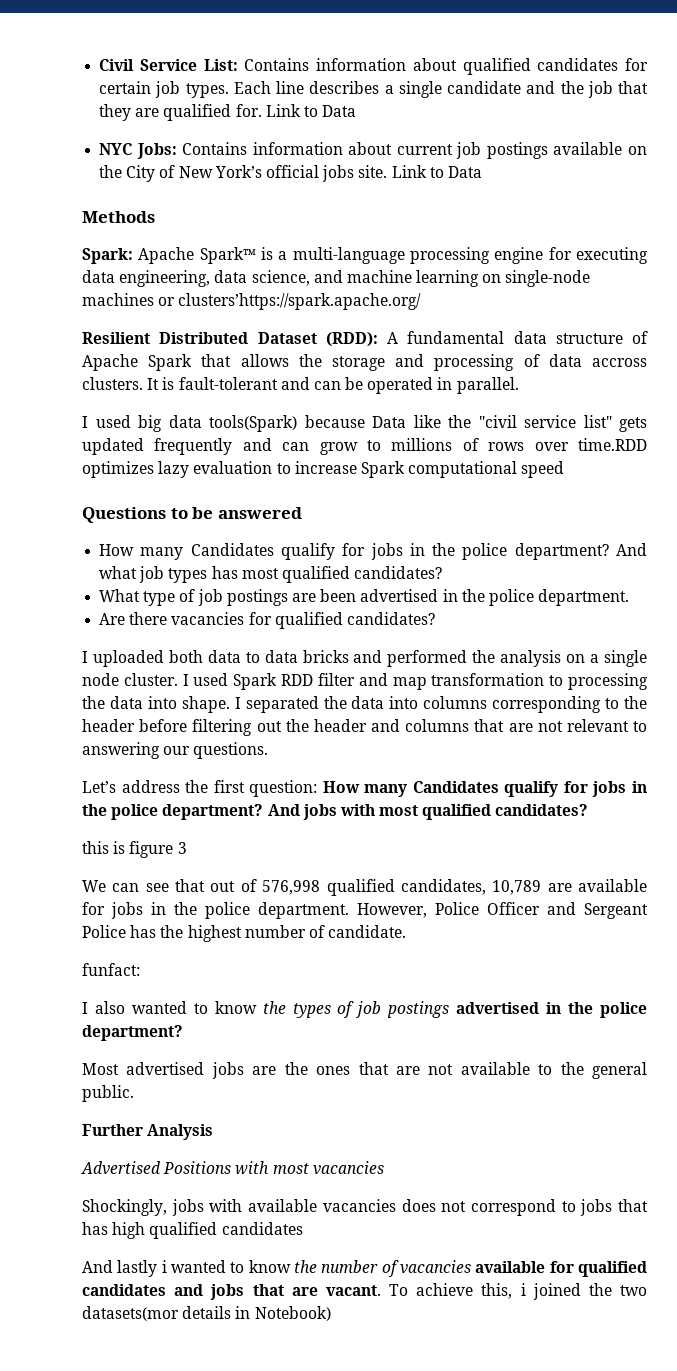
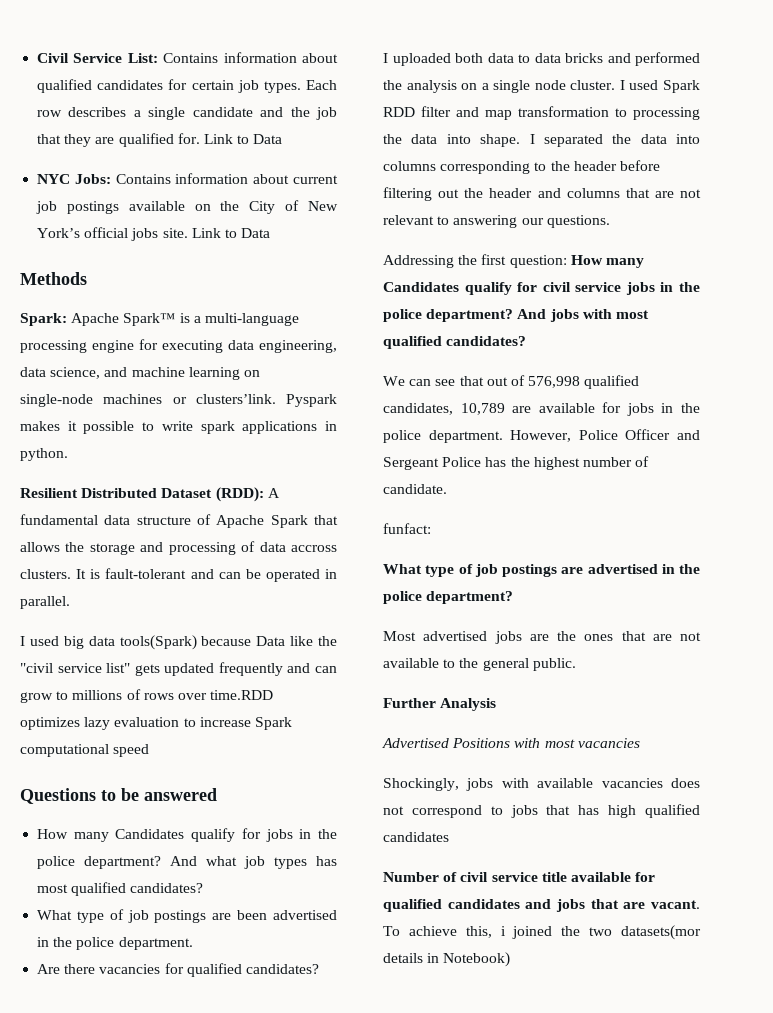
- Each line describes a single candidate and the job that they are qualified for.
+ Each row describes a single candidate and the job that they are qualified for.
- Spark: Apache Spark™ is a multi-language processing engine for executing data engineering, data science, and machine learning on single-node machines or clusters’https://spark.apache.org/
+ Spark: Apache Spark™ is a multi-language processing engine for executing data engineering, data science, and machine learning on single-node machines or clusters’link. Pyspark makes it possible to write spark applications in python.
- Let’s address the first question: How many Candidates qualify for jobs in the police department?
+ Addressing the first question: How many Candidates qualify for civil service jobs in the police department?
- this is figure 3
- I also wanted to know the types of job postings advertised in the police department?
+ What type of job postings are advertised in the police department?
- And lastly i wanted to know the number of vacancies available for qualified candidates and jobs that are vacant.
+ Number of civil service title available for qualified candidates and jobs that are vacant.

